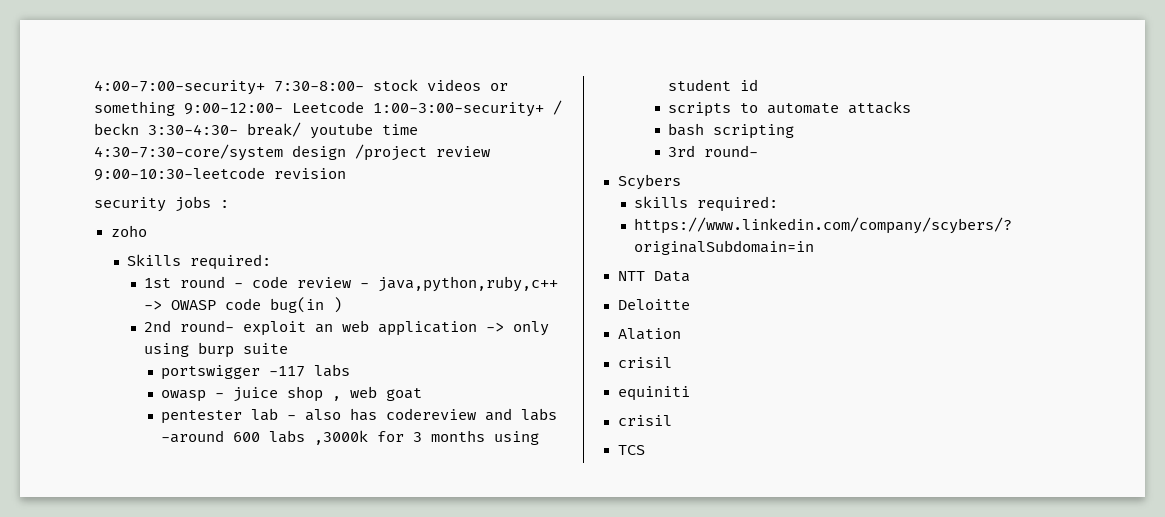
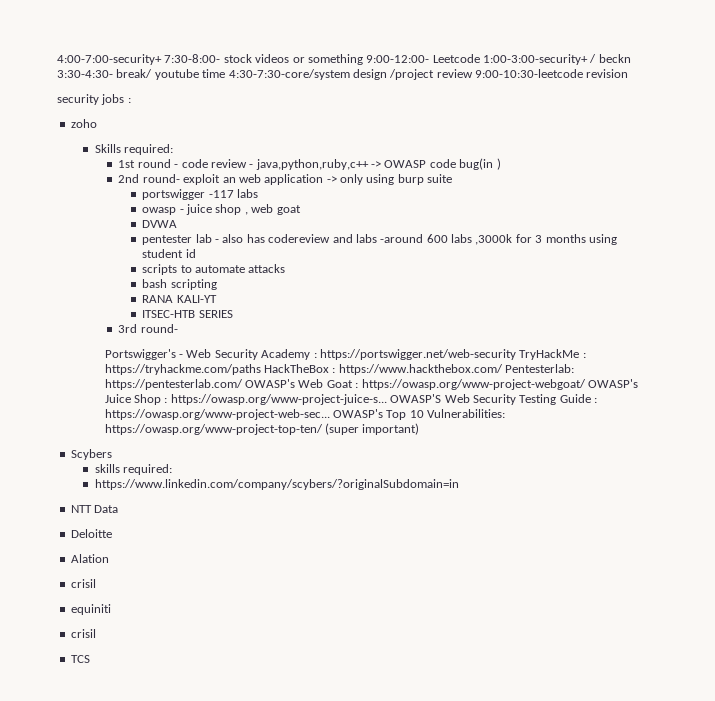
+ DVWA
+ RANA KALI-YT
+ ITSEC-HTB SERIES
  3rd round-
+ Portswigger's - Web Security Academy : https://portswigger.net/web-security TryHackMe : https://tryhackme.com/paths HackTheBox : https://www.hackthebox.com/ Pentesterlab: https://pentesterlab.com/ OWASP's Web Goat : https://owasp.org/www-project-webgoat/ OWASP's Juice Shop : https://owasp.org/www-project-juice-s... OWASP'S Web Security Testing Guide : https://owasp.org/www-project-web-sec... OWASP's Top 10 Vulnerabilities: https://owasp.org/www-project-top-ten/ (super important)

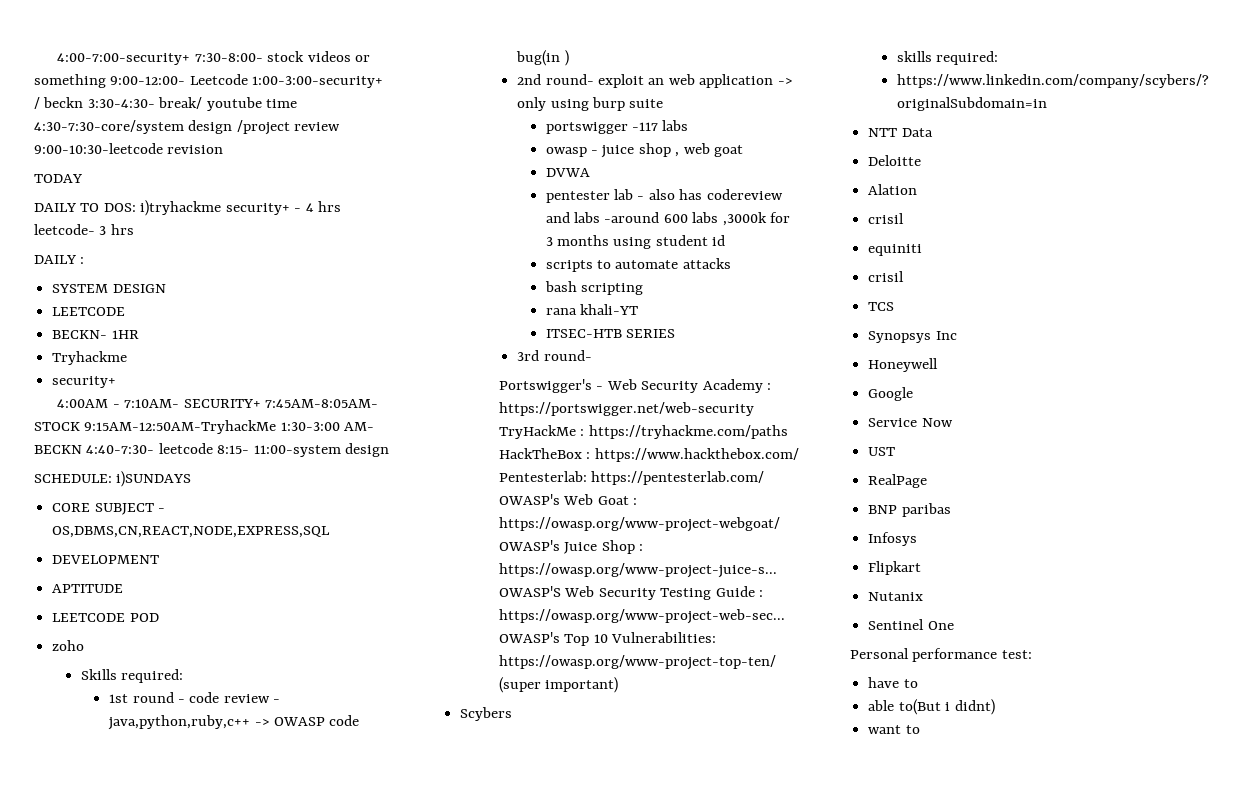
- security jobs :
+ TODAY
+ DAILY TO DOS: i)tryhackme security+ - 4 hrs leetcode- 3 hrs
+ DAILY :
+ SYSTEM DESIGN
+ LEETCODE
+ BECKN- 1HR
+ Tryhackme
+ security+
+ 4:00AM - 7:10AM- SECURITY+ 7:45AM-8:05AM- STOCK 9:15AM-12:50AM-TryhackMe 1:30-3:00 AM- BECKN 4:40-7:30- leetcode 8:15- 11:00-system design
+ SCHEDULE: i)SUNDAYS
+ CORE SUBJECT - OS,DBMS,CN,REACT,NODE,EXPRESS,SQL
+ DEVELOPMENT
+ APTITUDE
+ LEETCODE POD
- RANA KALI-YT
+ rana khali-YT
+ Synopsys Inc
+ Honeywell
+ Google
+ Service Now
+ UST
+ RealPage
+ BNP paribas
+ Infosys
+ Flipkart
+ Nutanix
+ Sentinel One
+ Personal performance test:
+ have to
+ able to(But i didnt)
+ want to

